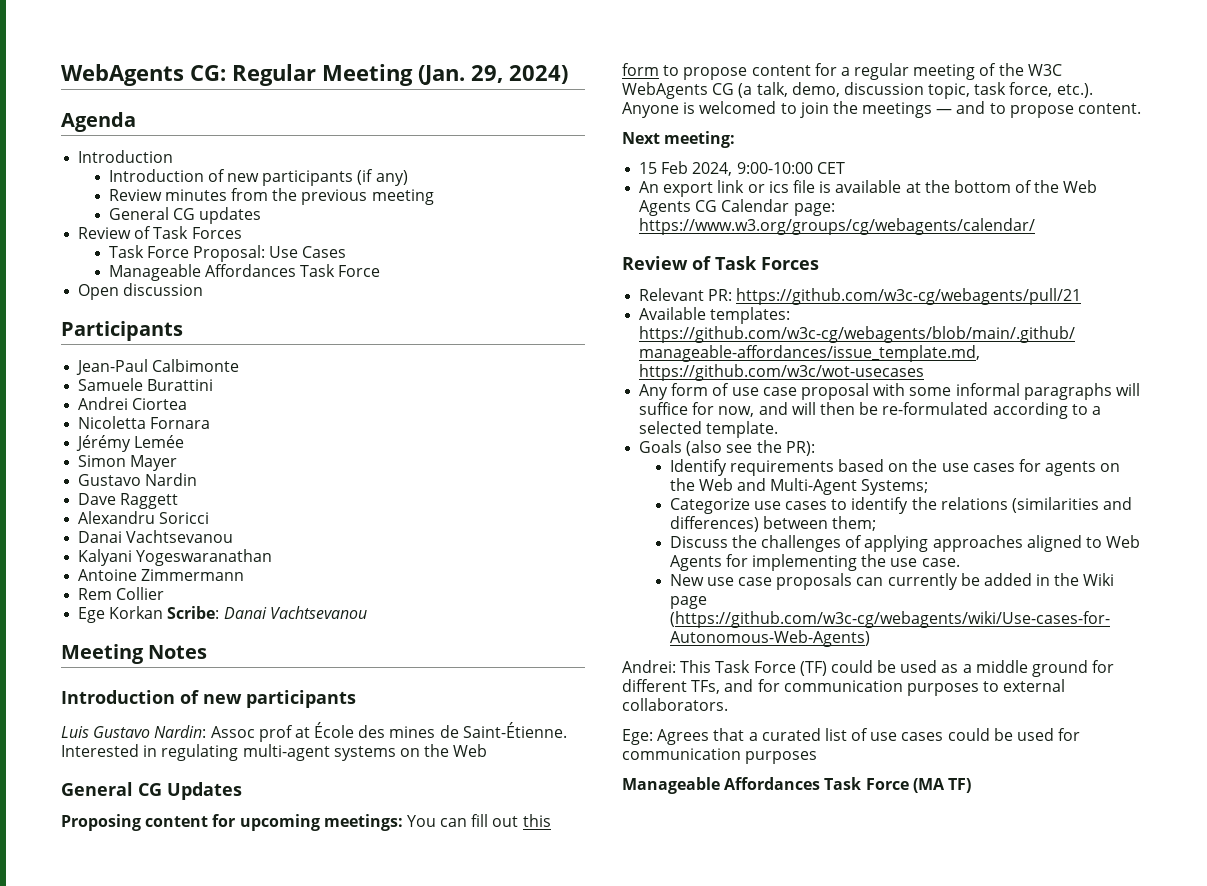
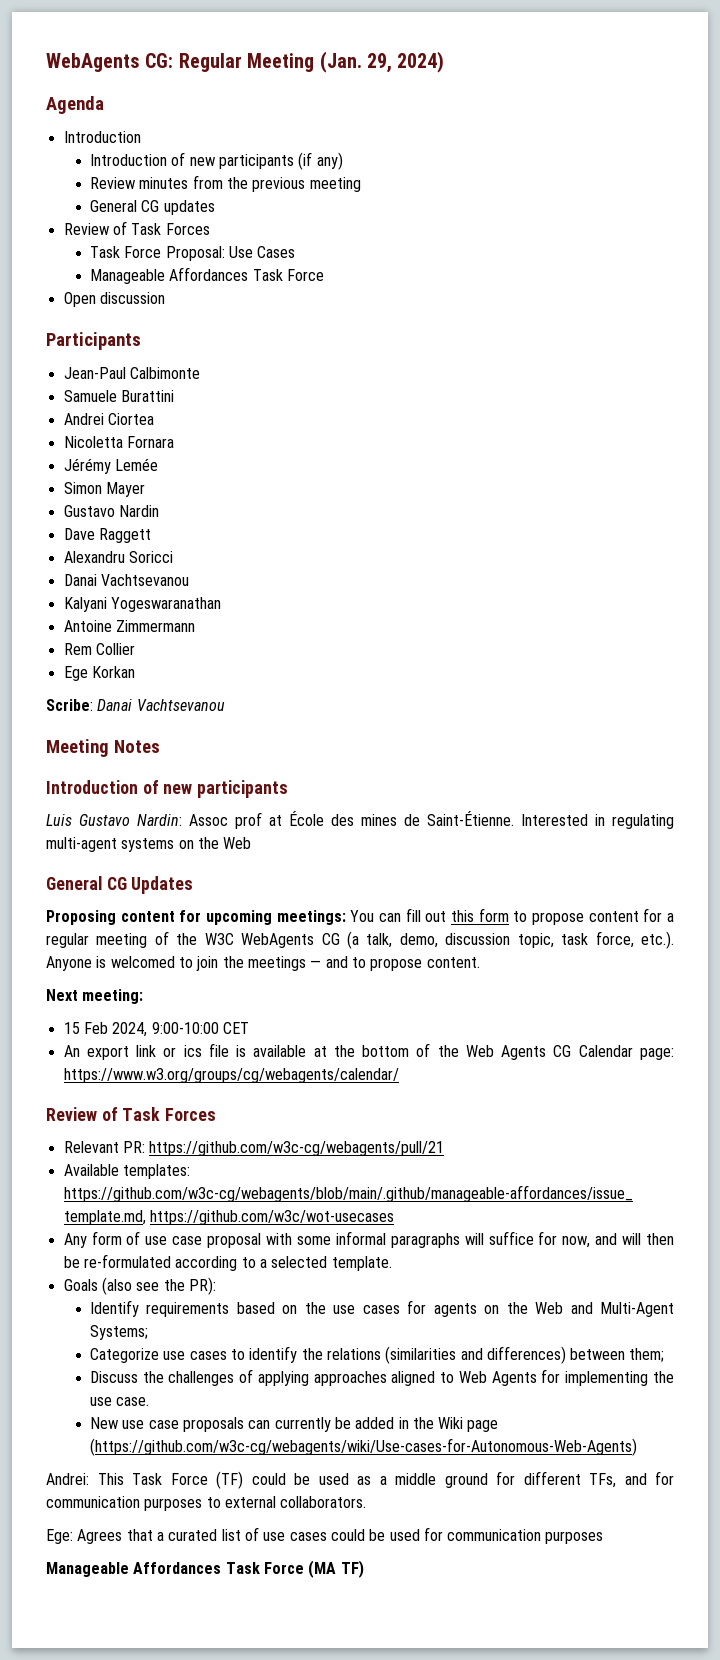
- Ege Korkan Scribe: Danai Vachtsevanou
+ Ege Korkan
+ Scribe: Danai Vachtsevanou

